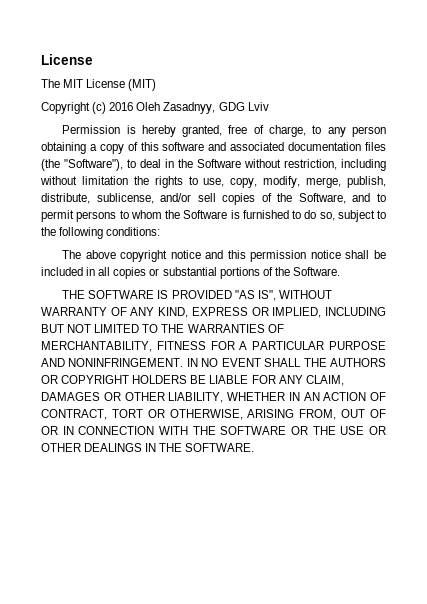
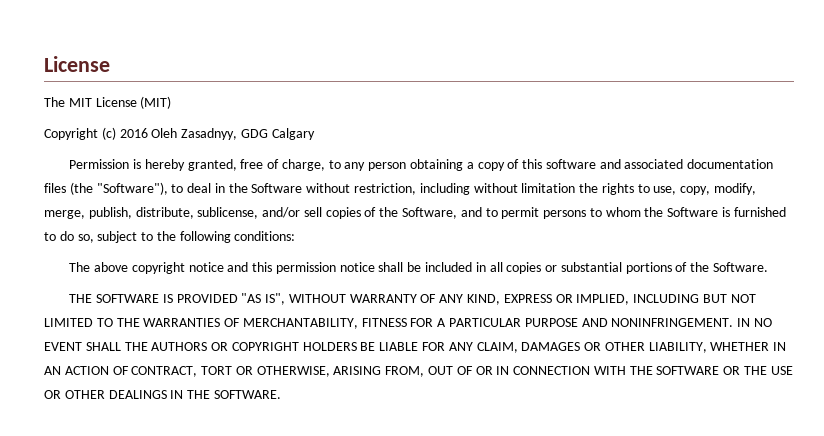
- Copyright (c) 2016 Oleh Zasadnyy, GDG Lviv
+ Copyright (c) 2016 Oleh Zasadnyy, GDG Calgary

